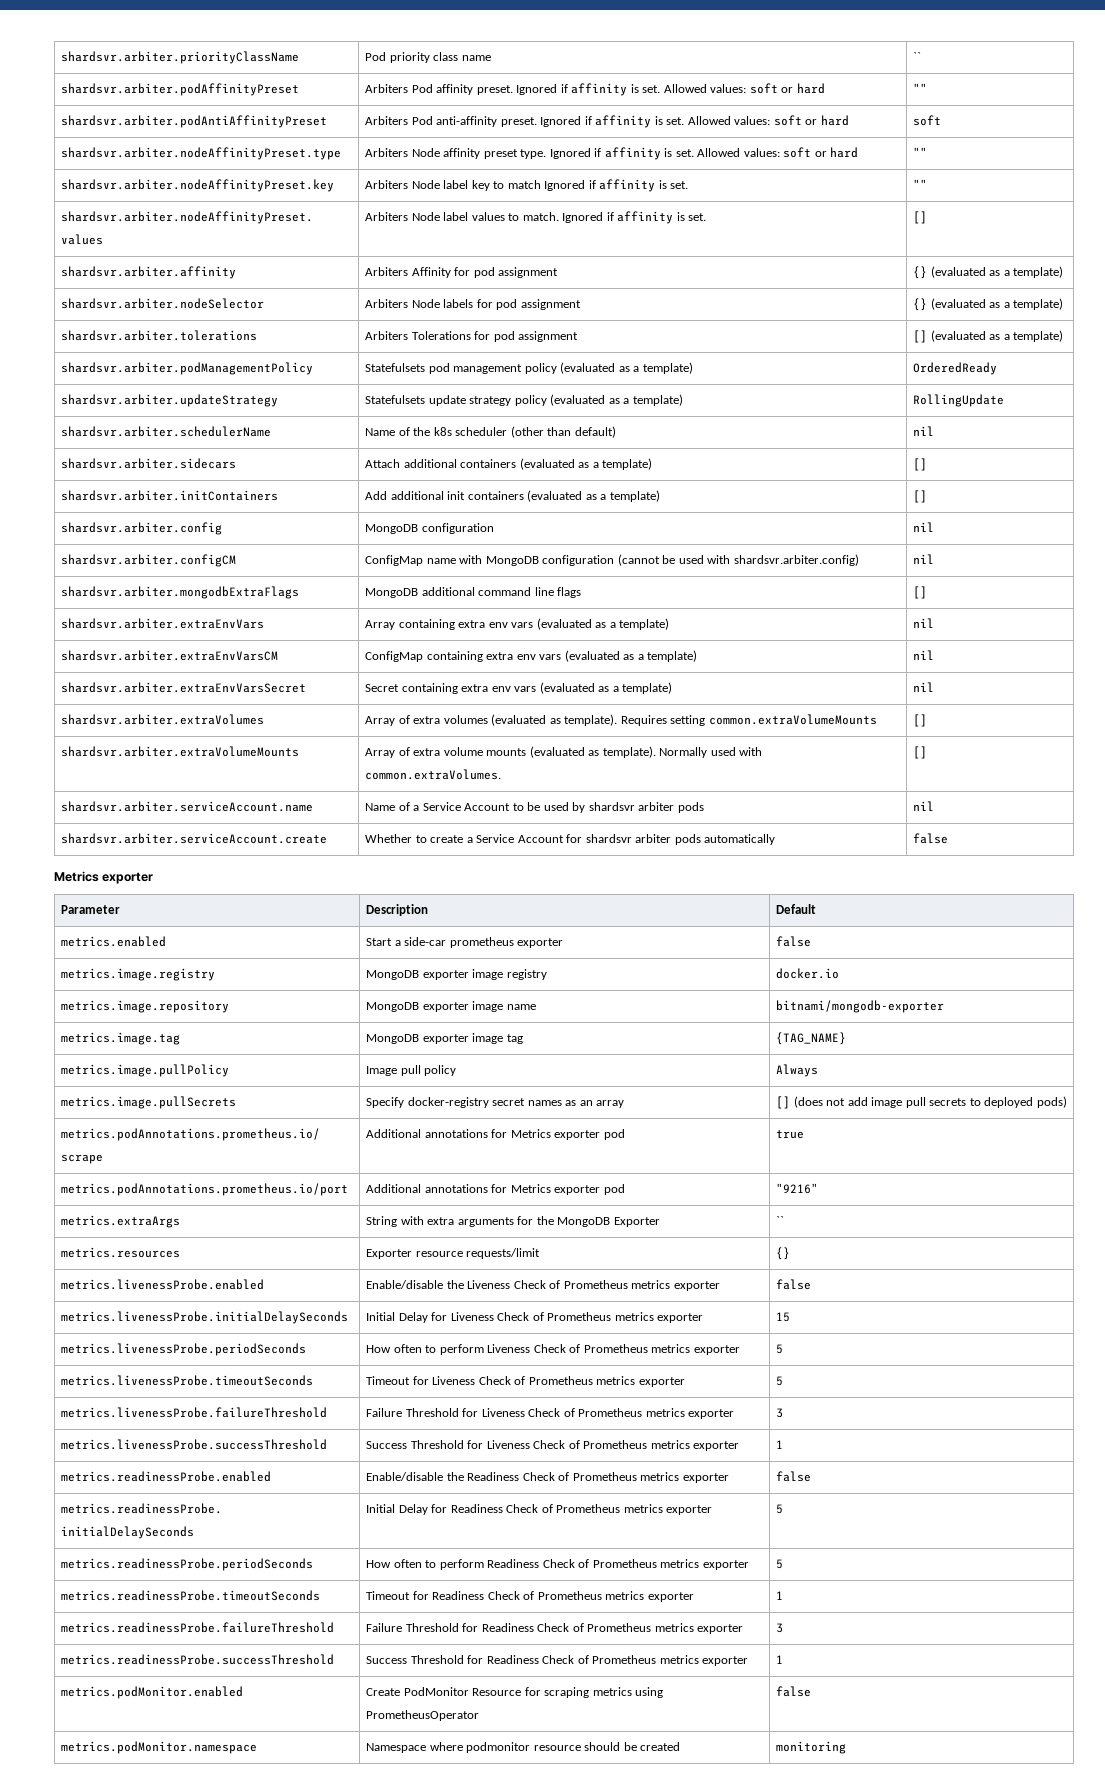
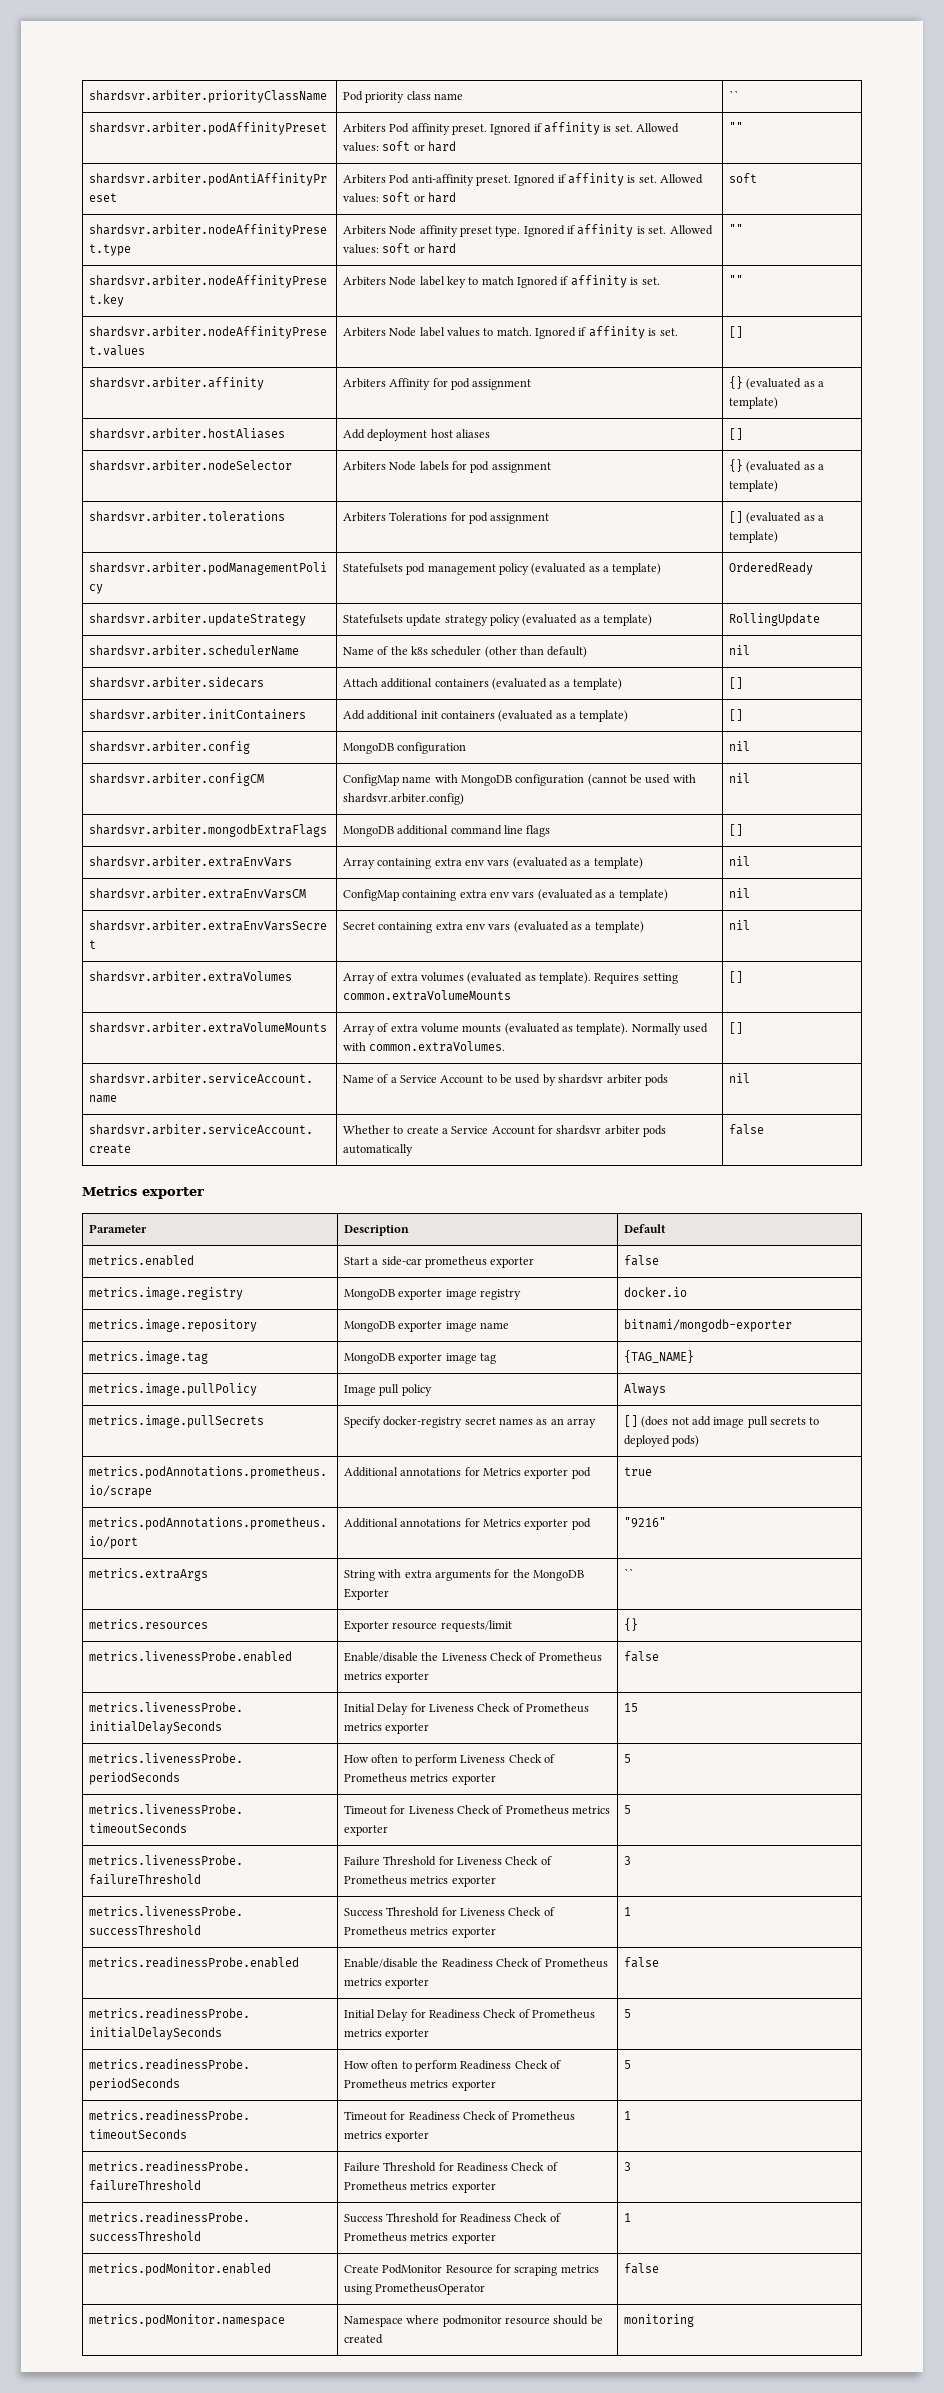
+ shardsvr.arbiter.hostAliases | Add deployment host aliases | []

